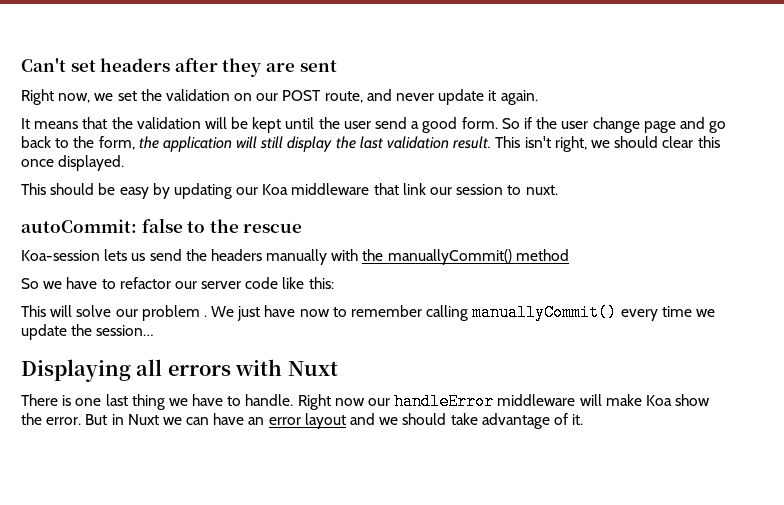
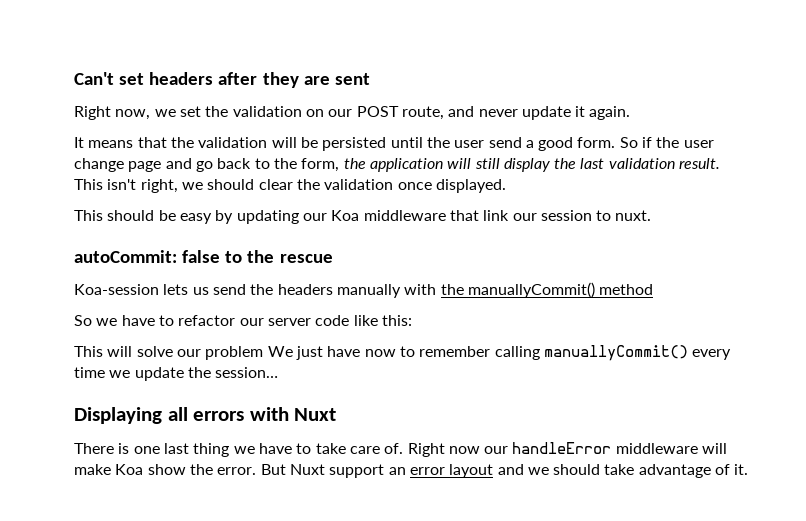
- It means that the validation will be kept until the user send a good form.
+ It means that the validation will be persisted until the user send a good form.
- This isn't right, we should clear this once displayed.
+ This isn't right, we should clear the validation once displayed.
- This will solve our problem . We just have now to remember calling manuallyCommit() every time we update the session…
+ This will solve our problem We just have now to remember calling manuallyCommit() every time we update the session…
- There is one last thing we have to handle.
+ There is one last thing we have to take care of.
- But in Nuxt we can have an error layout and we should take advantage of it.
+ But Nuxt support an error layout and we should take advantage of it.

